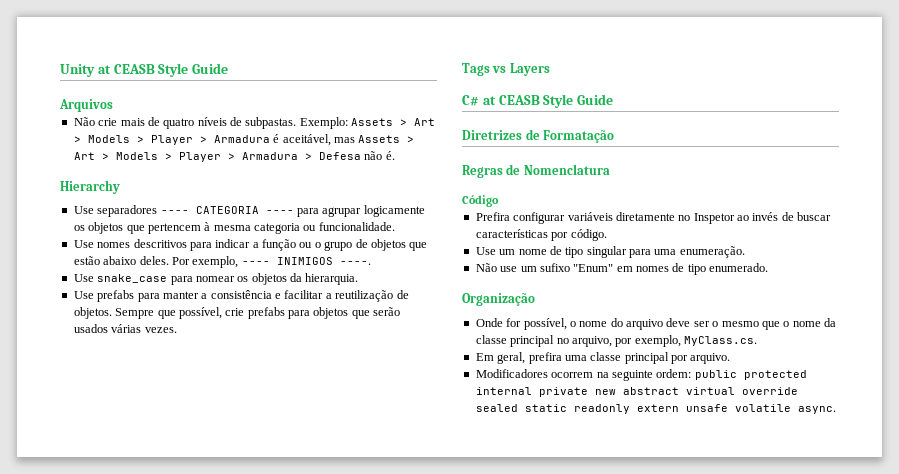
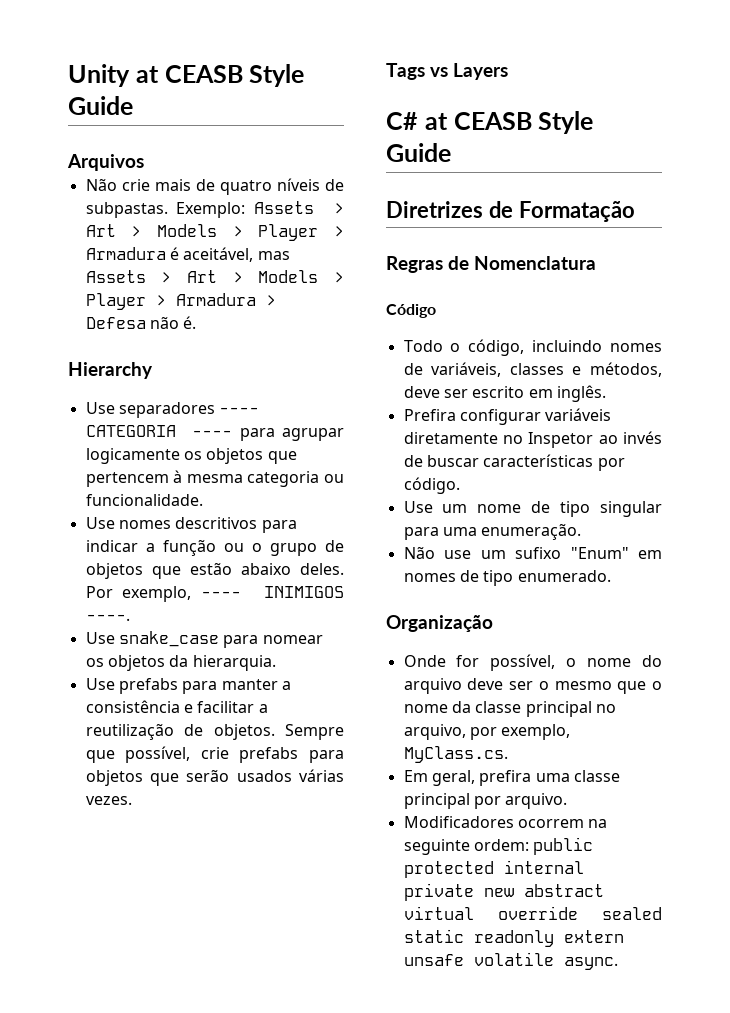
+ Todo o código, incluindo nomes de variáveis, classes e métodos, deve ser escrito em inglês.

